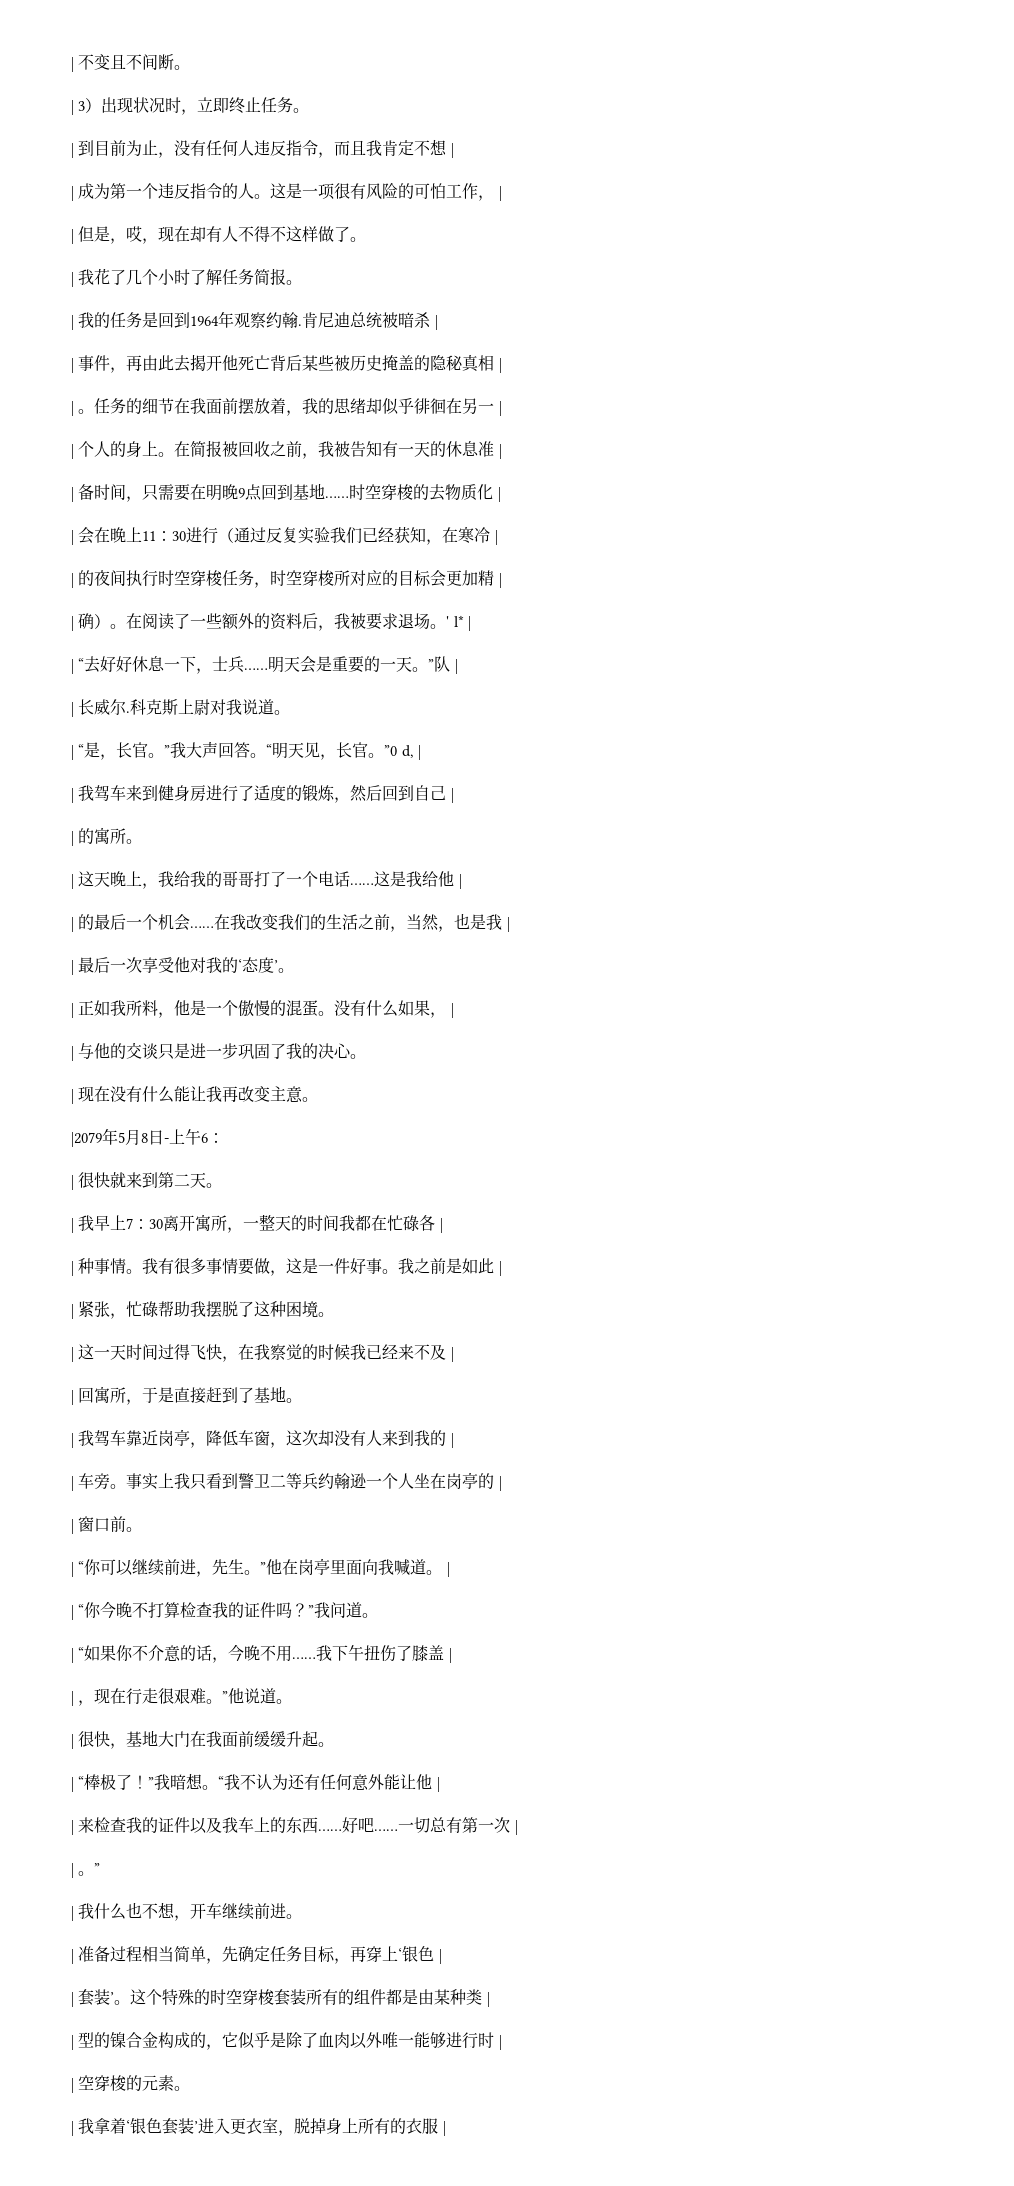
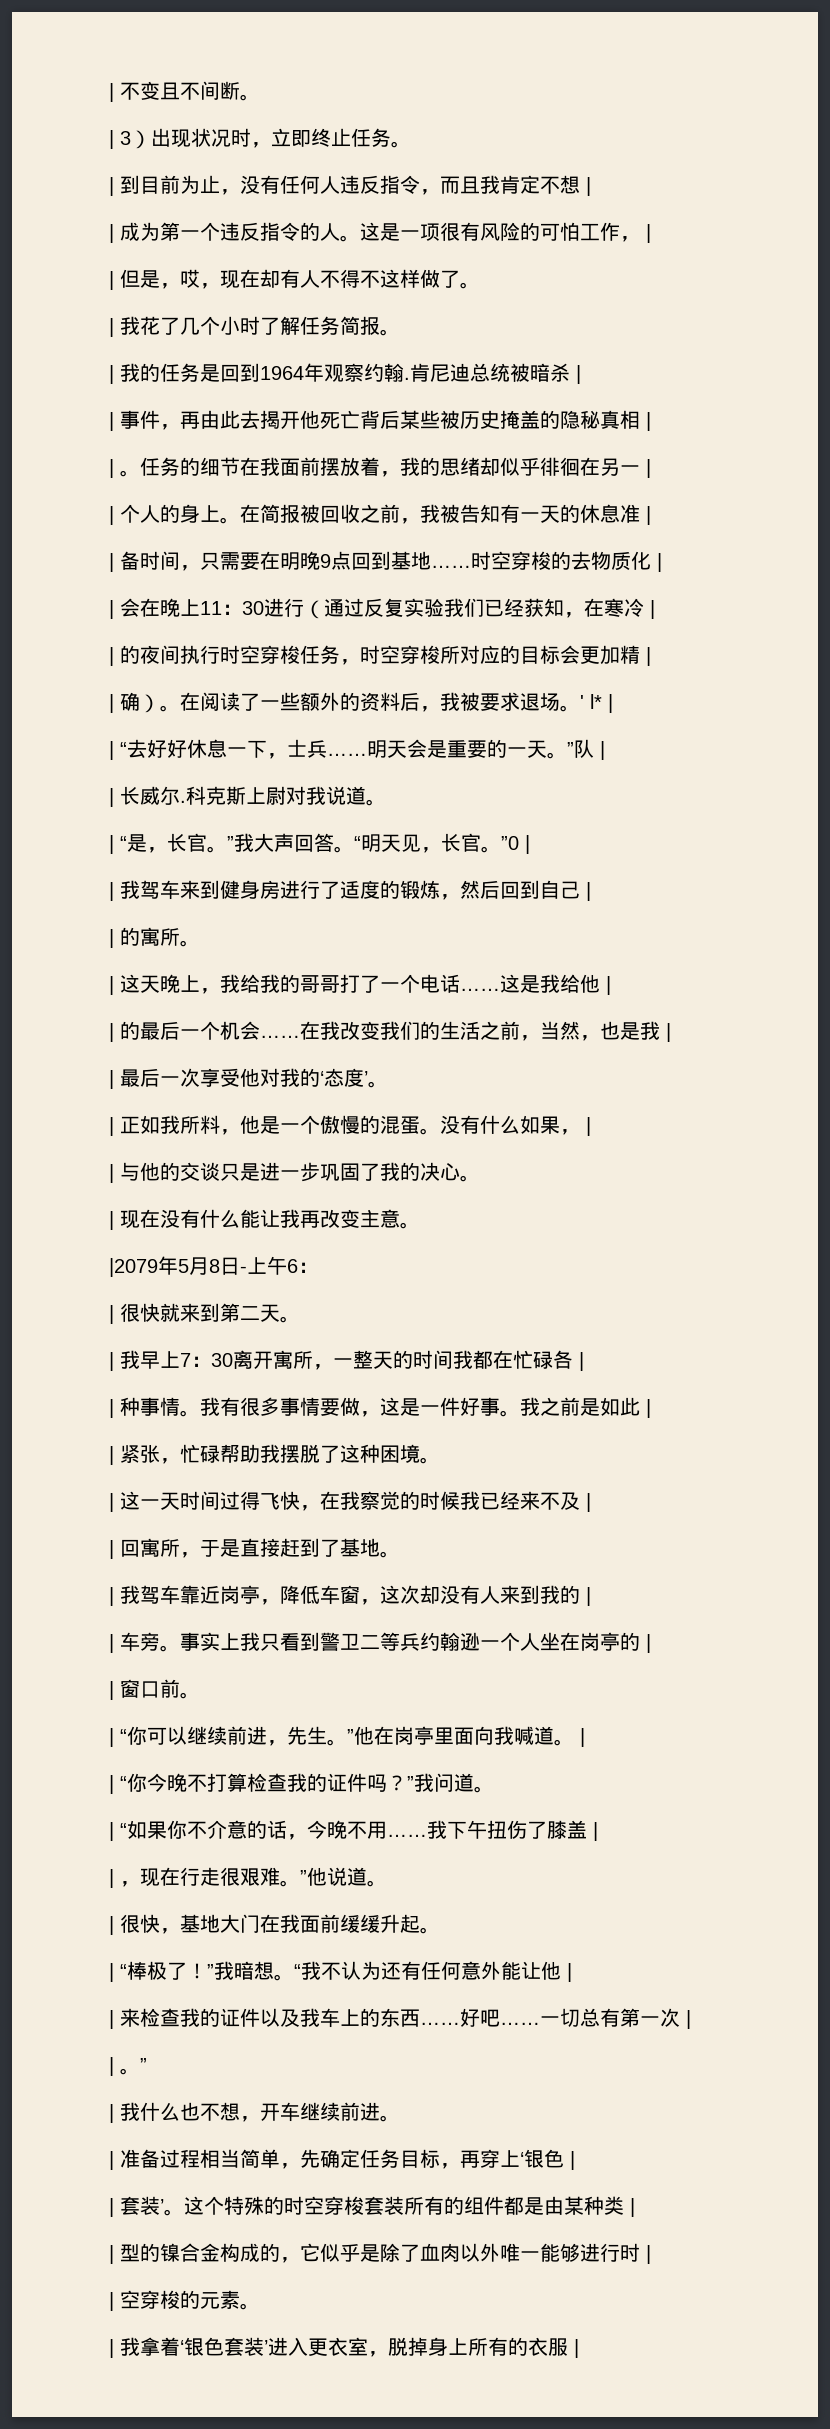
- “明天见，长官。”0 d, |
+ “明天见，长官。”0 |

